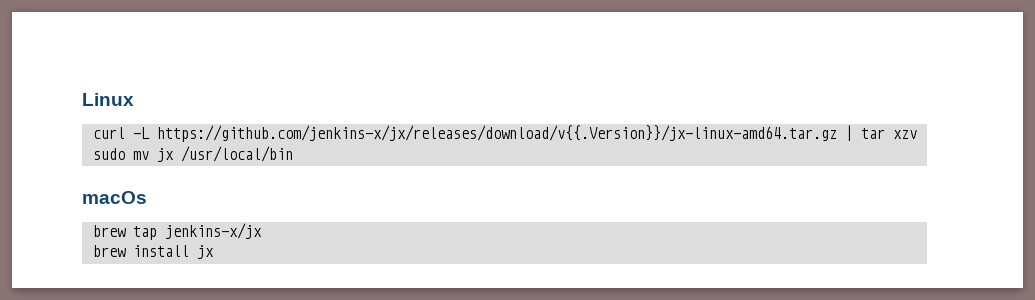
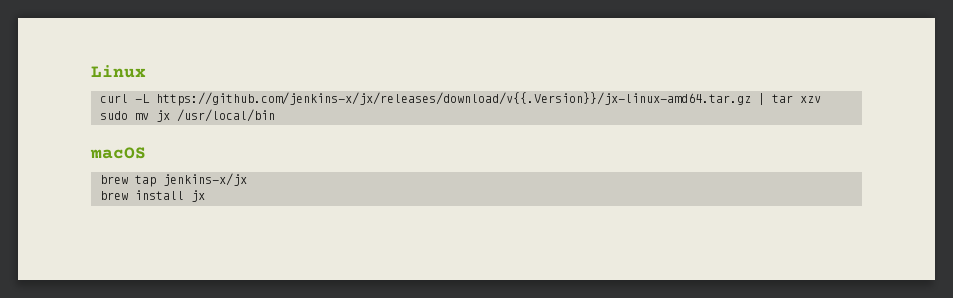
- macOs
+ macOS

